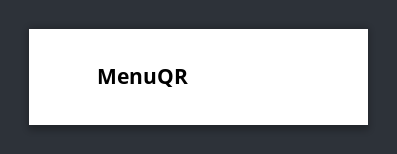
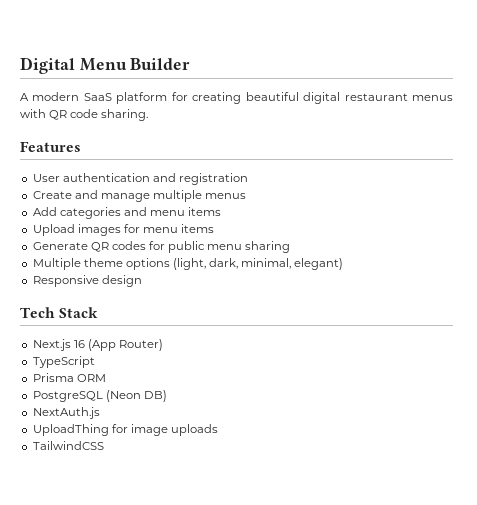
- MenuQR
+ Digital Menu Builder
+ A modern SaaS platform for creating beautiful digital restaurant menus with QR code sharing.
+ Features
+ User authentication and registration
+ Create and manage multiple menus
+ Add categories and menu items
+ Upload images for menu items
+ Generate QR codes for public menu sharing
+ Multiple theme options (light, dark, minimal, elegant)
+ Responsive design
+ Tech Stack
+ Next.js 16 (App Router)
+ TypeScript
+ Prisma ORM
+ PostgreSQL (Neon DB)
+ NextAuth.js
+ UploadThing for image uploads
+ TailwindCSS

